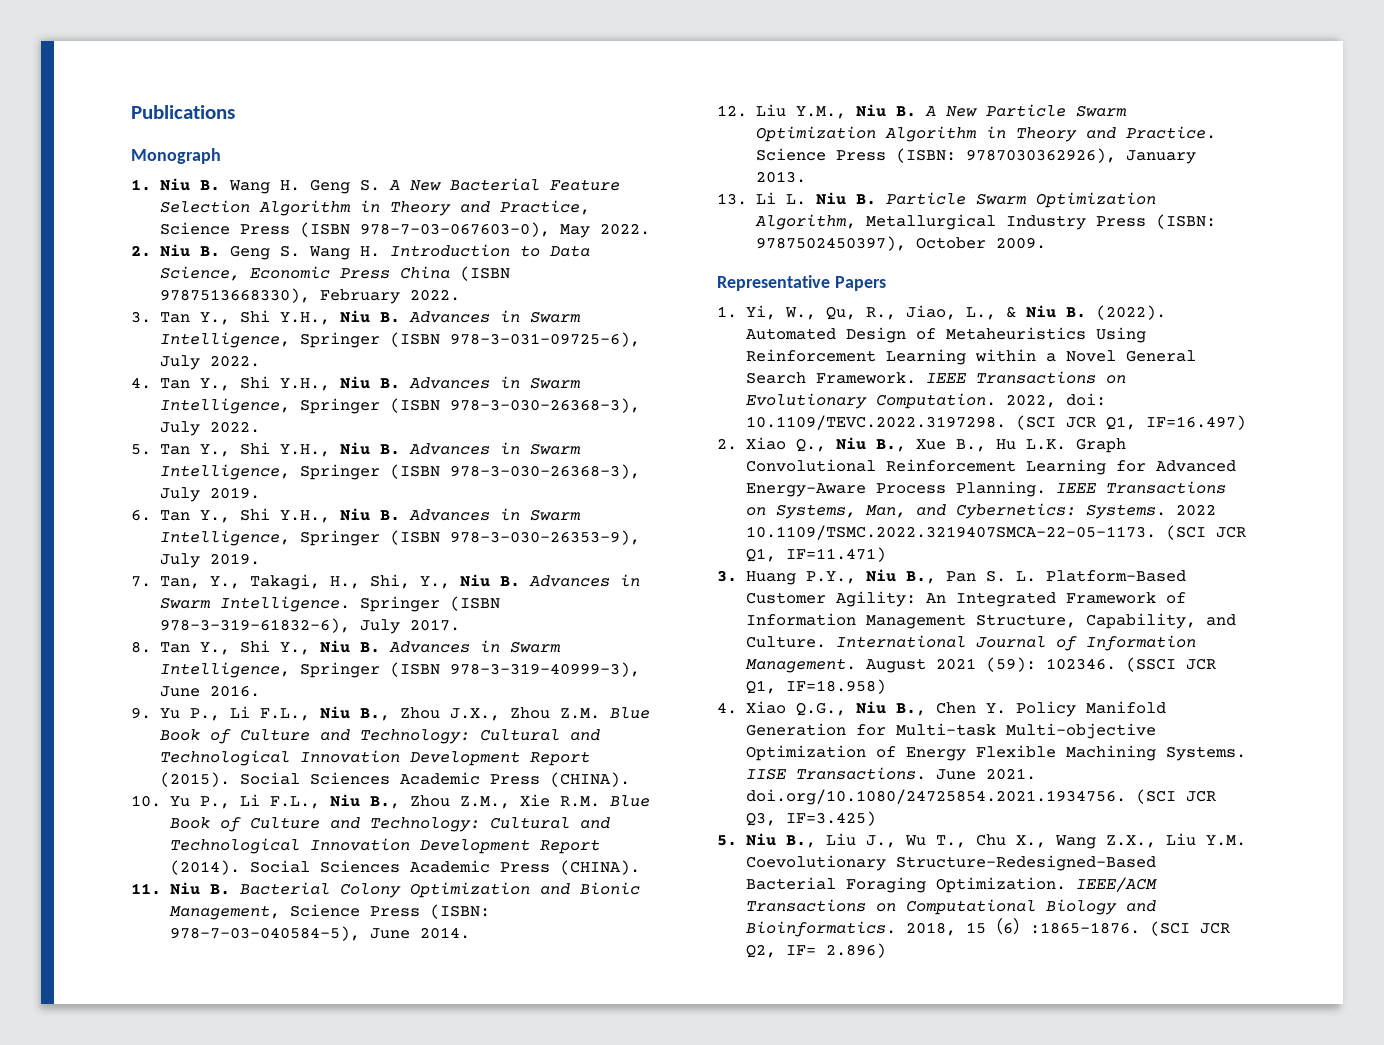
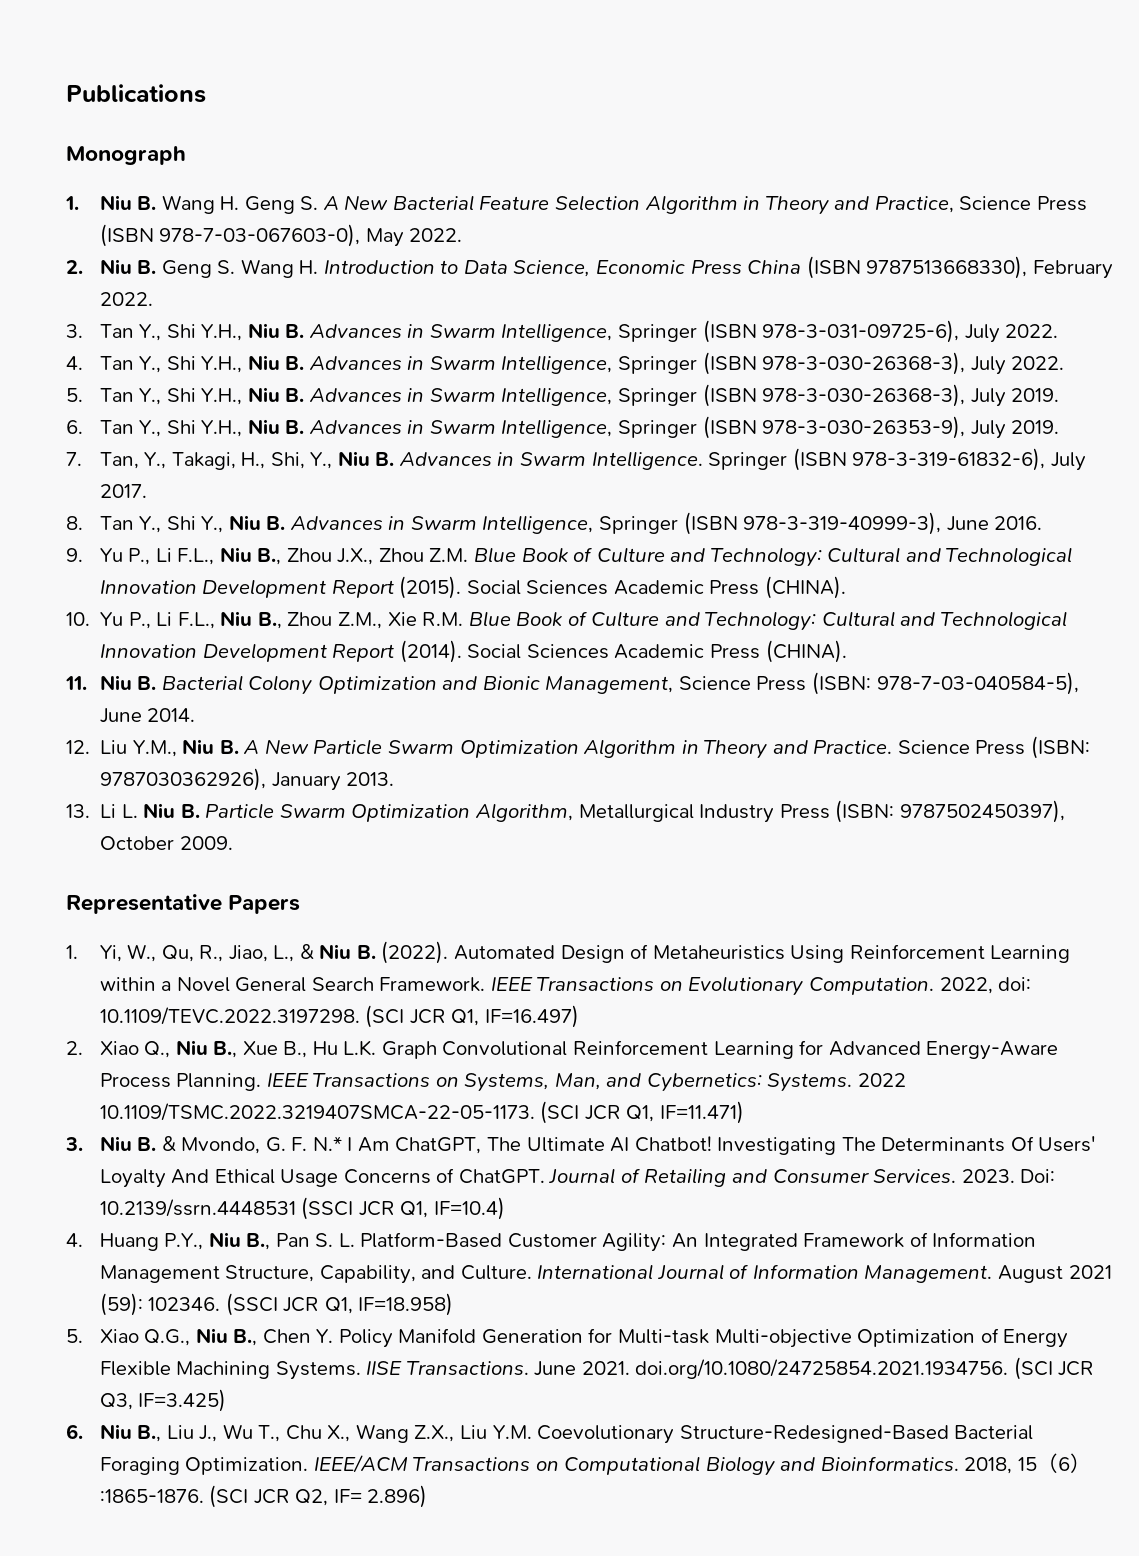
- 3. Huang P.Y., Niu B., Pan S. L. Platform-Based Customer Agility: An Integrated Framework of Information Management Structure, Capability, and Culture.
+ 3. Niu B. & Mvondo, G. F. N.* I Am ChatGPT, The Ultimate AI Chatbot! Investigating The Determinants Of Users' Loyalty And Ethical Usage Concerns of ChatGPT. Journal of Retailing and Consumer Services. 2023. Doi: 10.2139/ssrn.4448531 (SSCI JCR Q1, IF=10.4)
+ 4. Huang P.Y., Niu B., Pan S. L. Platform-Based Customer Agility: An Integrated Framework of Information Management Structure, Capability, and Culture.
- 4. Xiao Q.G., Niu B., Chen Y. Policy Manifold Generation for Multi-task Multi-objective Optimization of Energy Flexible Machining Systems.
+ 5. Xiao Q.G., Niu B., Chen Y. Policy Manifold Generation for Multi-task Multi-objective Optimization of Energy Flexible Machining Systems.
- 5. Niu B., Liu J., Wu T., Chu X., Wang Z.X., Liu Y.M. Coevolutionary Structure-Redesigned-Based Bacterial Foraging Optimization.
+ 6. Niu B., Liu J., Wu T., Chu X., Wang Z.X., Liu Y.M. Coevolutionary Structure-Redesigned-Based Bacterial Foraging Optimization.

